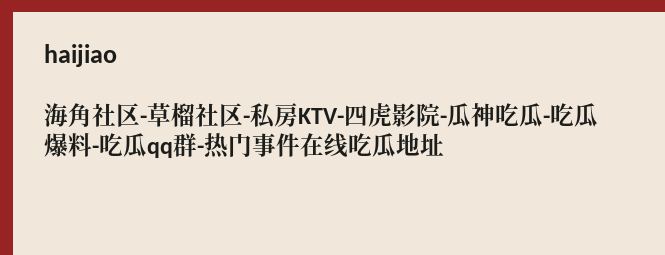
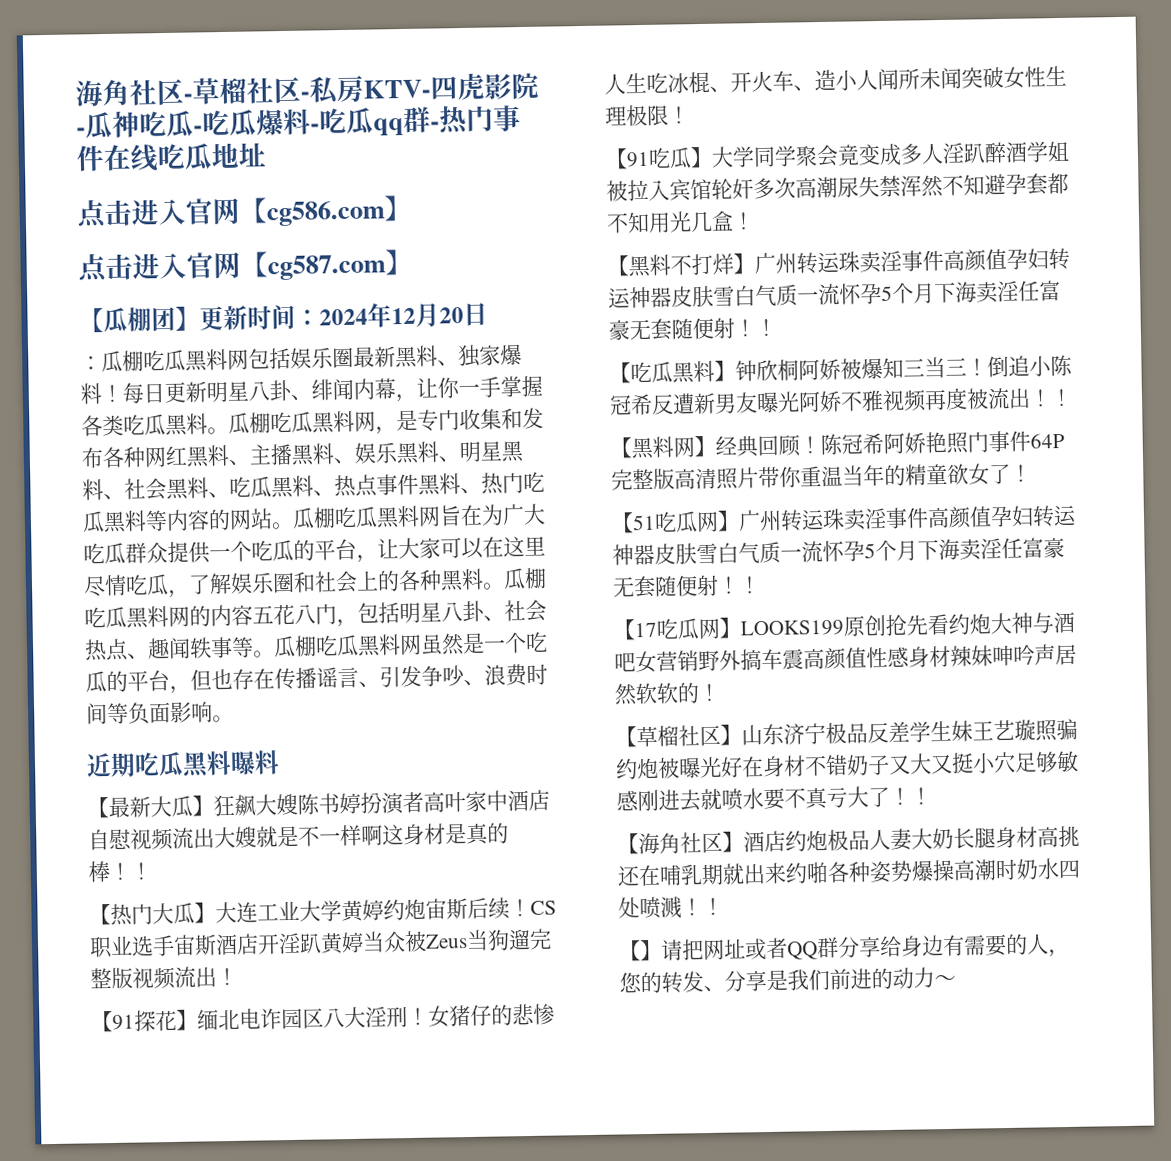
- haijiao
+ 点击进入官网【cg586.com】
+ 点击进入官网【cg587.com】
+ 【瓜棚团】更新时间：2024年12月20日
+ ：瓜棚吃瓜黑料网包括娱乐圈最新黑料、独家爆料！每日更新明星八卦、绯闻内幕，让你一手掌握各类吃瓜黑料。瓜棚吃瓜黑料网，是专门收集和发布各种网红黑料、主播黑料、娱乐黑料、明星黑料、社会黑料、吃瓜黑料、热点事件黑料、热门吃瓜黑料等内容的网站。瓜棚吃瓜黑料网旨在为广大吃瓜群众提供一个吃瓜的平台，让大家可以在这里尽情吃瓜，了解娱乐圈和社会上的各种黑料。瓜棚吃瓜黑料网的内容五花八门，包括明星八卦、社会热点、趣闻轶事等。瓜棚吃瓜黑料网虽然是一个吃瓜的平台，但也存在传播谣言、引发争吵、浪费时间等负面影响。
+ 近期吃瓜黑料曝料
+ 【最新大瓜】狂飙大嫂陈书婷扮演者高叶家中酒店自慰视频流出大嫂就是不一样啊这身材是真的棒！！
+ 【热门大瓜】大连工业大学黄婷约炮宙斯后续！CS职业选手宙斯酒店开淫趴黄婷当众被Zeus当狗遛完整版视频流出！
+ 【91探花】缅北电诈园区八大淫刑！女猪仔的悲惨人生吃冰棍、开火车、造小人闻所未闻突破女性生理极限！
+ 【91吃瓜】大学同学聚会竟变成多人淫趴醉酒学姐被拉入宾馆轮奸多次高潮尿失禁浑然不知避孕套都不知用光几盒！
+ 【黑料不打烊】广州转运珠卖淫事件高颜值孕妇转运神器皮肤雪白气质一流怀孕5个月下海卖淫任富豪无套随便射！！
+ 【吃瓜黑料】钟欣桐阿娇被爆知三当三！倒追小陈冠希反遭新男友曝光阿娇不雅视频再度被流出！！
+ 【黑料网】经典回顾！陈冠希阿娇艳照门事件64P完整版高清照片带你重温当年的精童欲女了！
+ 【51吃瓜网】广州转运珠卖淫事件高颜值孕妇转运神器皮肤雪白气质一流怀孕5个月下海卖淫任富豪无套随便射！！
+ 【17吃瓜网】LOOKS199原创抢先看约炮大神与酒吧女营销野外搞车震高颜值性感身材辣妹呻吟声居然软软的！
+ 【草榴社区】山东济宁极品反差学生妹王艺璇照骗约炮被曝光好在身材不错奶子又大又挺小穴足够敏感刚进去就喷水要不真亏大了！！
+ 【海角社区】酒店约炮极品人妻大奶长腿身材高挑还在哺乳期就出来约啪各种姿势爆操高潮时奶水四处喷溅！！
+ 【】请把网址或者QQ群分享给身边有需要的人，您的转发、分享是我们前进的动力～

